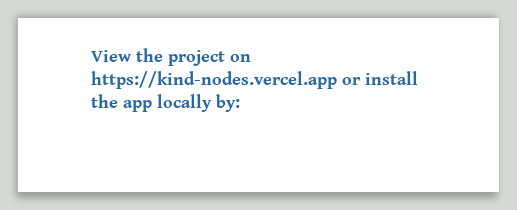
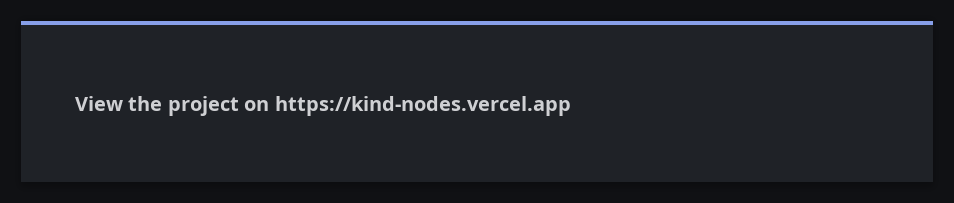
- View the project on https://kind-nodes.vercel.app or install the app locally by:
+ View the project on https://kind-nodes.vercel.app

